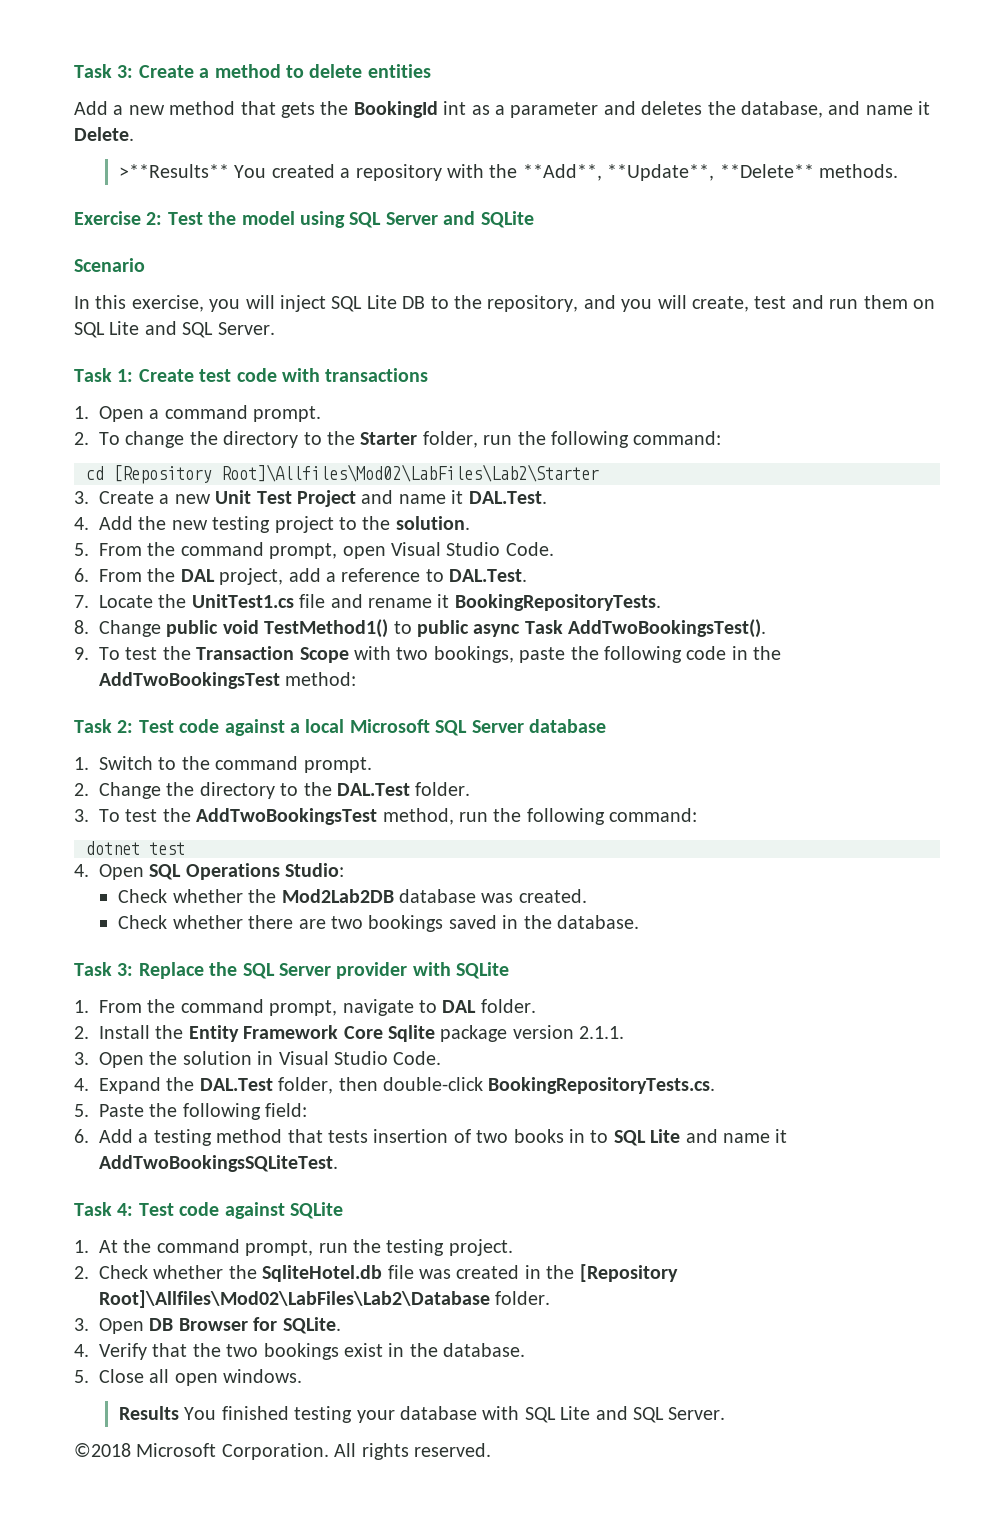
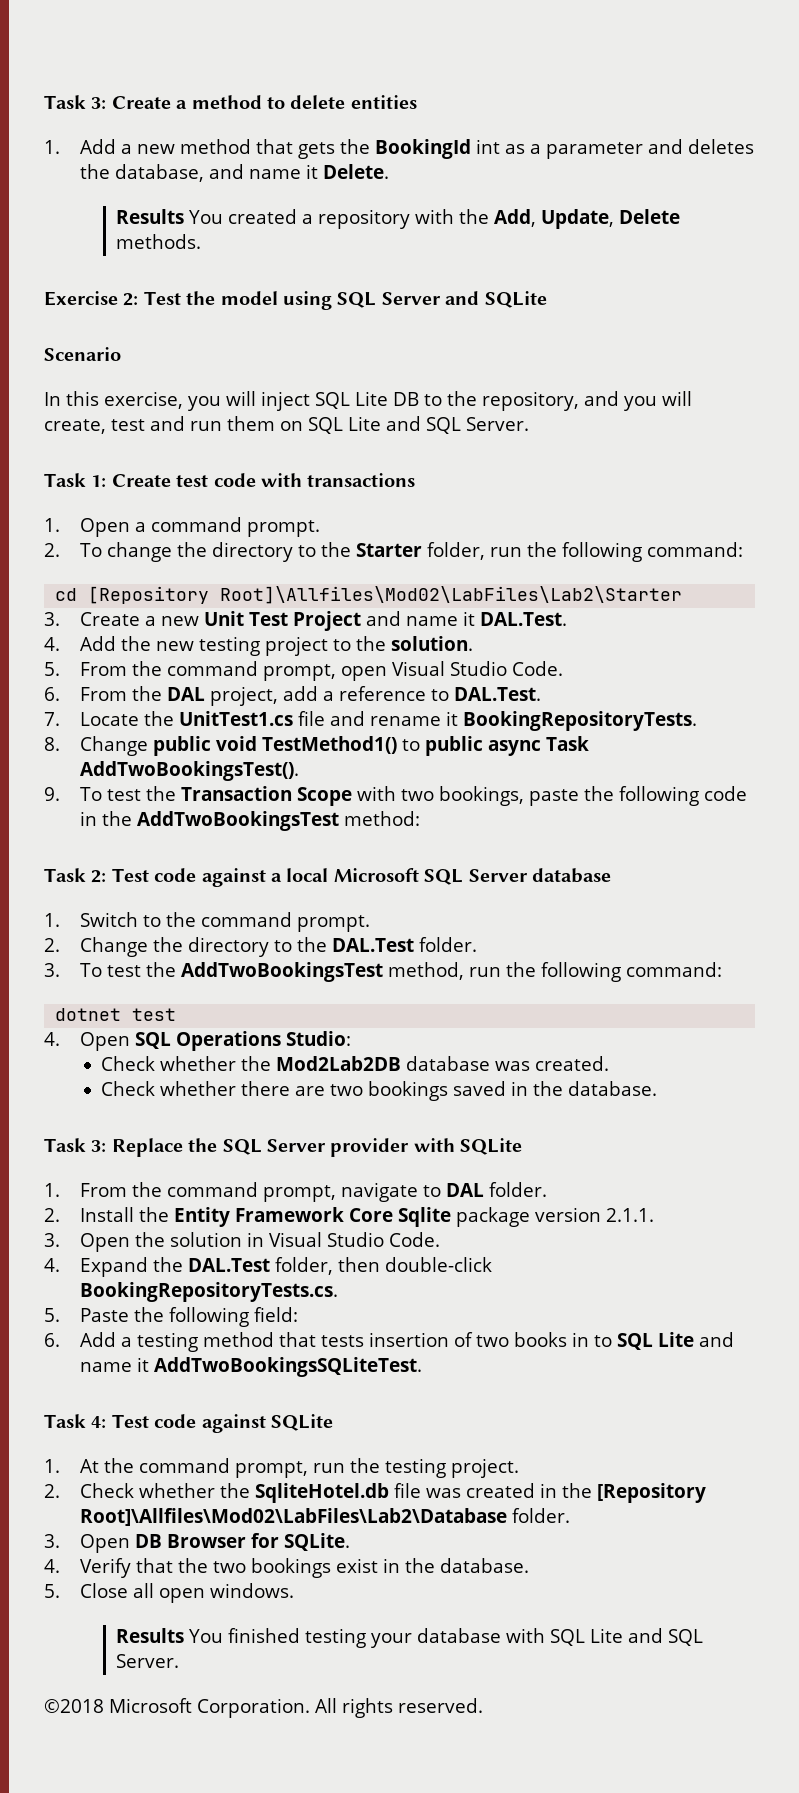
- Add a new method that gets the BookingId int as a parameter and deletes the database, and name it Delete.
+ 1. Add a new method that gets the BookingId int as a parameter and deletes the database, and name it Delete.
- >**Results** You created a repository with the **Add**, **Update**, **Delete** methods.
+ Results You created a repository with the Add, Update, Delete methods.

